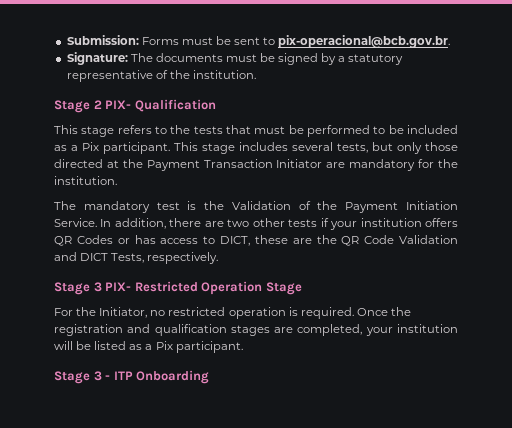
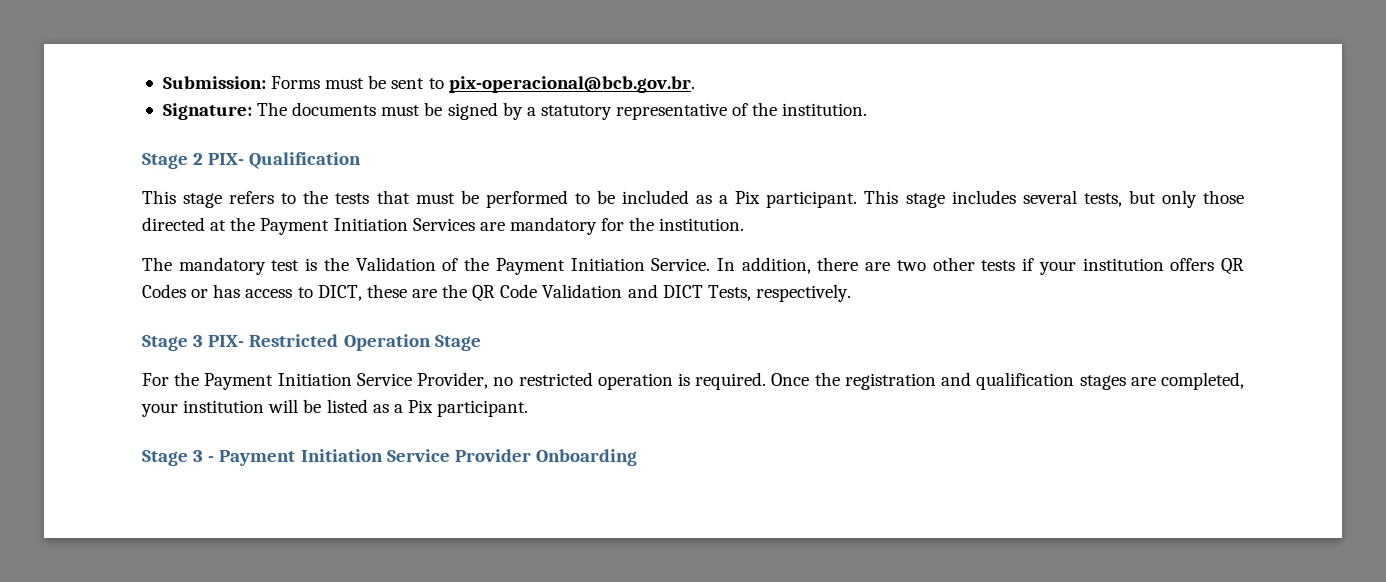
- This stage includes several tests, but only those directed at the Payment Transaction Initiator are mandatory for the institution.
+ This stage includes several tests, but only those directed at the Payment Initiation Services are mandatory for the institution.
- For the Initiator, no restricted operation is required.
+ For the Payment Initiation Service Provider, no restricted operation is required.
- Stage 3 - ITP Onboarding
+ Stage 3 - Payment Initiation Service Provider Onboarding

